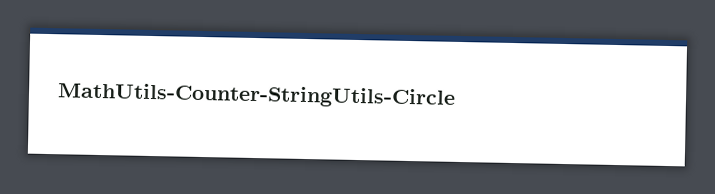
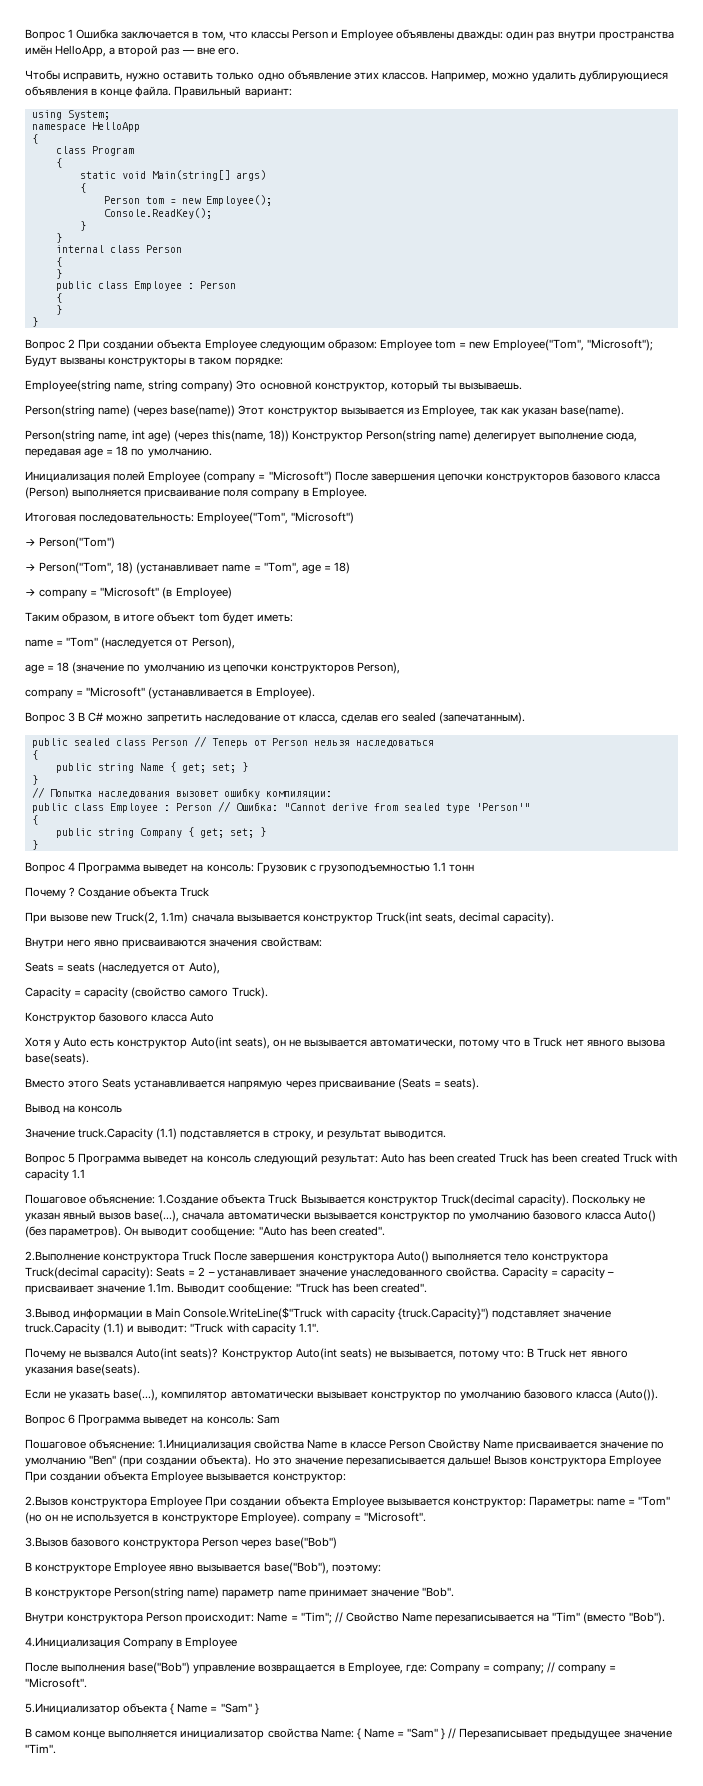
- MathUtils-Counter-StringUtils-Circle
+ Вопрос 1 Ошибка заключается в том, что классы Person и Employee объявлены дважды: один раз внутри пространства имён HelloApp, а второй раз — вне его.
+ Чтобы исправить, нужно оставить только одно объявление этих классов. Например, можно удалить дублирующиеся объявления в конце файла. Правильный вариант:
+ using System;
+ namespace HelloApp
+ {
+ class Program
+ {
+ static void Main(string[] args)
+ {
+ Person tom = new Employee();
+ Console.ReadKey();
+ }
+ }
+ internal class Person
+ {
+ }
+ public class Employee : Person
+ {
+ }
+ }
+ Вопрос 2 При создании объекта Employee следующим образом: Employee tom = new Employee("Tom", "Microsoft"); Будут вызваны конструкторы в таком порядке:
+ Employee(string name, string company) Это основной конструктор, который ты вызываешь.
+ Person(string name) (через base(name)) Этот конструктор вызывается из Employee, так как указан base(name).
+ Person(string name, int age) (через this(name, 18)) Конструктор Person(string name) делегирует выполнение сюда, передавая age = 18 по умолчанию.
+ Инициализация полей Employee (company = "Microsoft") После завершения цепочки конструкторов базового класса (Person) выполняется присваивание поля company в Employee.
+ Итоговая последовательность: Employee("Tom", "Microsoft")
+ → Person("Tom")
+ → Person("Tom", 18) (устанавливает name = "Tom", age = 18)
+ → company = "Microsoft" (в Employee)
+ Таким образом, в итоге объект tom будет иметь:
+ name = "Tom" (наследуется от Person),
+ age = 18 (значение по умолчанию из цепочки конструкторов Person),
+ company = "Microsoft" (устанавливается в Employee).
+ Вопрос 3 В C# можно запретить наследование от класса, сделав его sealed (запечатанным).
+ public sealed class Person // Теперь от Person нельзя наследоваться
+ {
+ public string Name { get; set; }
+ }
+ // Попытка наследования вызовет ошибку компиляции:
+ public class Employee : Person // Ошибка: "Cannot derive from sealed type 'Person'"
+ {
+ public string Company { get; set; }
+ }
+ Вопрос 4 Программа выведет на консоль: Грузовик с грузоподъемностью 1.1 тонн
+ Почему ? Создание объекта Truck
+ При вызове new Truck(2, 1.1m) сначала вызывается конструктор Truck(int seats, decimal capacity).
+ Внутри него явно присваиваются значения свойствам:
+ Seats = seats (наследуется от Auto),
+ Capacity = capacity (свойство самого Truck).
+ Конструктор базового класса Auto
+ Хотя у Auto есть конструктор Auto(int seats), он не вызывается автоматически, потому что в Truck нет явного вызова base(seats).
+ Вместо этого Seats устанавливается напрямую через присваивание (Seats = seats).
+ Вывод на консоль
+ Значение truck.Capacity (1.1) подставляется в строку, и результат выводится.
+ Вопрос 5 Программа выведет на консоль следующий результат: Auto has been created Truck has been created Truck with capacity 1.1
+ Пошаговое объяснение: 1.Создание объекта Truck Вызывается конструктор Truck(decimal capacity). Поскольку не указан явный вызов base(...), сначала автоматически вызывается конструктор по умолчанию базового класса Auto() (без параметров). Он выводит сообщение: "Auto has been created".
+ 2.Выполнение конструктора Truck После завершения конструктора Auto() выполняется тело конструктора Truck(decimal capacity): Seats = 2 – устанавливает значение унаследованного свойства. Capacity = capacity – присваивает значение 1.1m. Выводит сообщение: "Truck has been created".
+ 3.Вывод информации в Main Console.WriteLine($"Truck with capacity {truck.Capacity}") подставляет значение truck.Capacity (1.1) и выводит: "Truck with capacity 1.1".
+ Почему не вызвался Auto(int seats)? Конструктор Auto(int seats) не вызывается, потому что: В Truck нет явного указания base(seats).
+ Если не указать base(...), компилятор автоматически вызывает конструктор по умолчанию базового класса (Auto()).
+ Вопрос 6 Программа выведет на консоль: Sam
+ Пошаговое объяснение: 1.Инициализация свойства Name в классе Person Свойству Name присваивается значение по умолчанию "Ben" (при создании объекта). Но это значение перезаписывается дальше! Вызов конструктора Employee При создании объекта Employee вызывается конструктор:
+ 2.Вызов конструктора Employee При создании объекта Employee вызывается конструктор: Параметры: name = "Tom" (но он не используется в конструкторе Employee). company = "Microsoft".
+ 3.Вызов базового конструктора Person через base("Bob")
+ В конструкторе Employee явно вызывается base("Bob"), поэтому:
+ В конструкторе Person(string name) параметр name принимает значение "Bob".
+ Внутри конструктора Person происходит: Name = "Tim"; // Свойство Name перезаписывается на "Tim" (вместо "Bob").
+ 4.Инициализация Company в Employee
+ После выполнения base("Bob") управление возвращается в Employee, где: Company = company; // company = "Microsoft".
+ 5.Инициализатор объекта { Name = "Sam" }
+ В самом конце выполняется инициализатор свойства Name: { Name = "Sam" } // Перезаписывает предыдущее значение "Tim".

